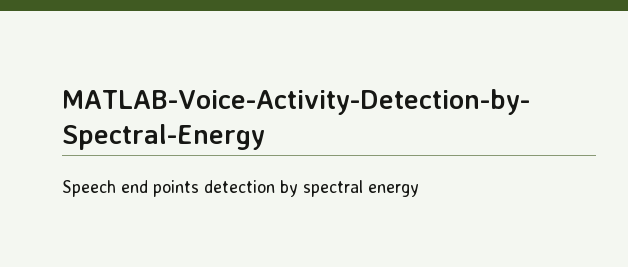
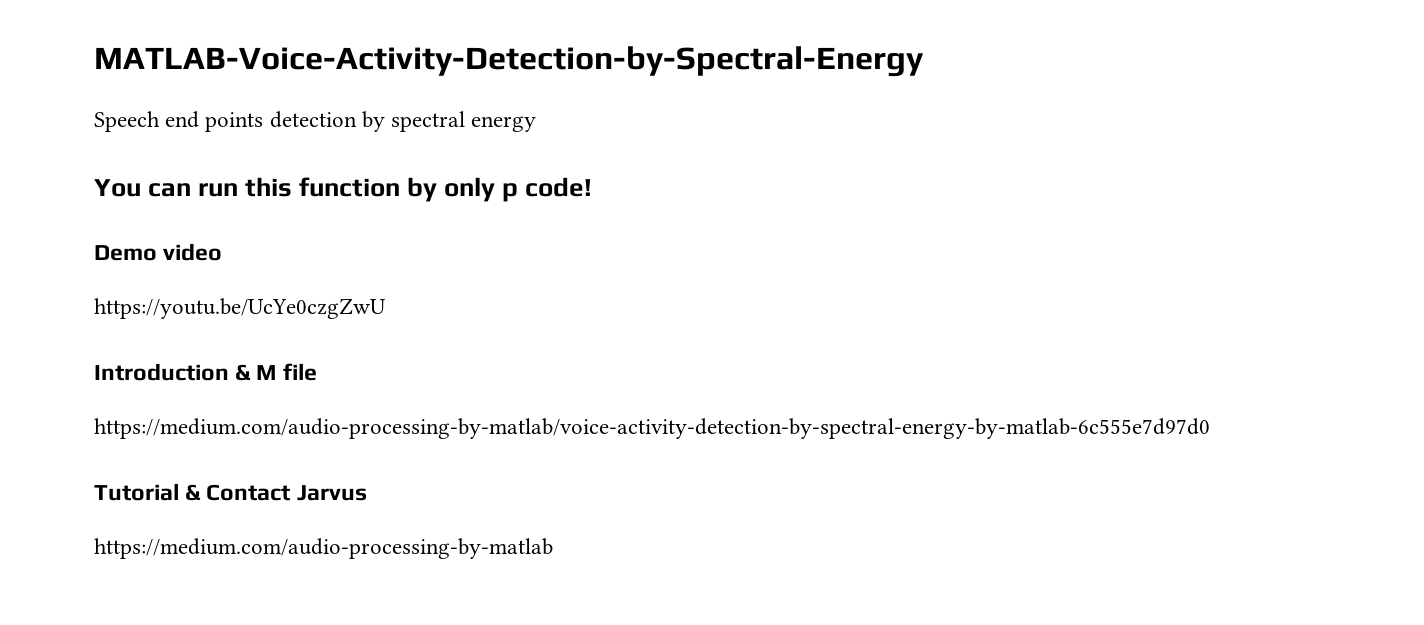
+ You can run this function by only p code!
+ Demo video
+ https://youtu.be/UcYe0czgZwU
+ Introduction & M file
+ https://medium.com/audio-processing-by-matlab/voice-activity-detection-by-spectral-energy-by-matlab-6c555e7d97d0
+ Tutorial & Contact Jarvus
+ https://medium.com/audio-processing-by-matlab

